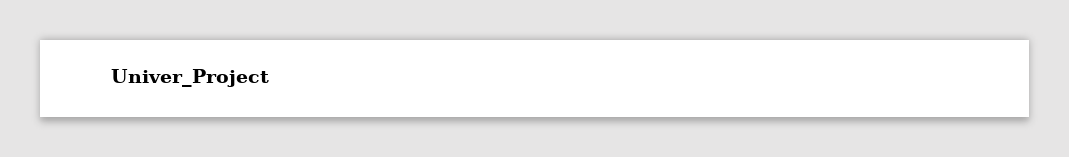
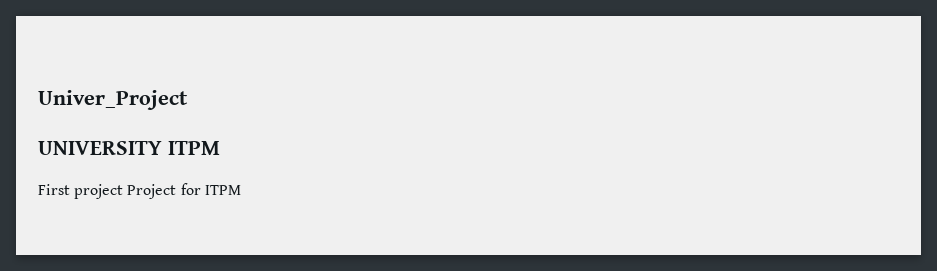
+ UNIVERSITY ITPM
+ First project Project for ITPM

